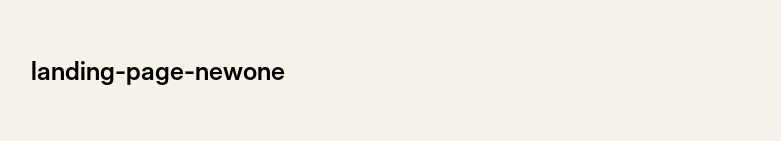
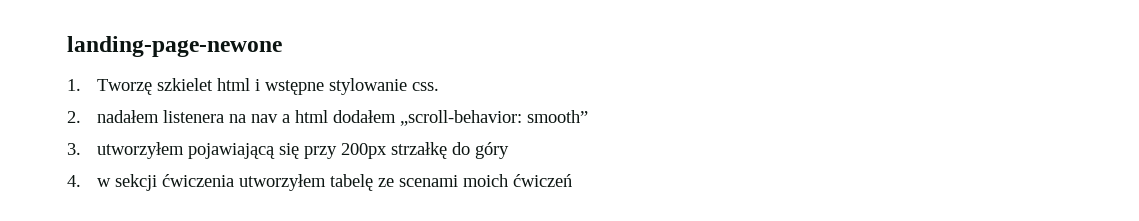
+ 1. Tworzę szkielet html i wstępne stylowanie css.
+ 2. nadałem listenera na nav a html dodałem „scroll-behavior: smooth”
+ 3. utworzyłem pojawiającą się przy 200px strzałkę do góry
+ 4. w sekcji ćwiczenia utworzyłem tabelę ze scenami moich ćwiczeń

